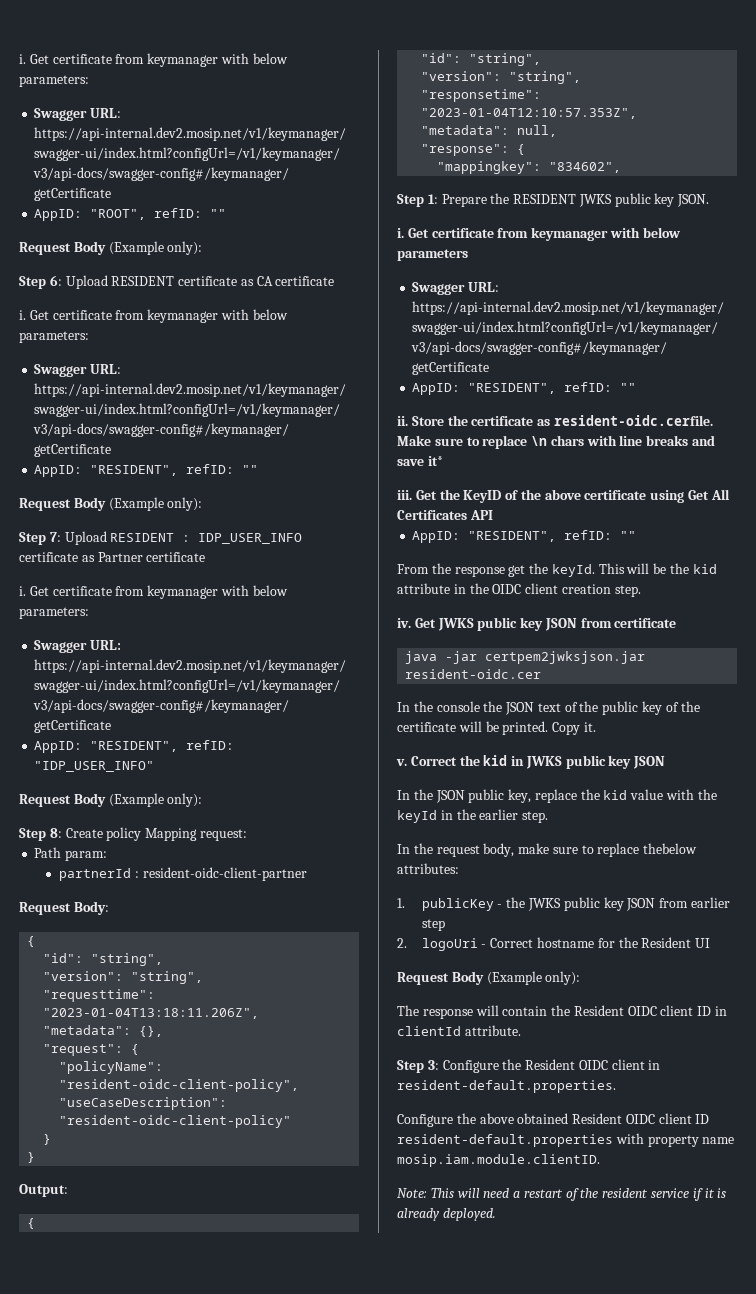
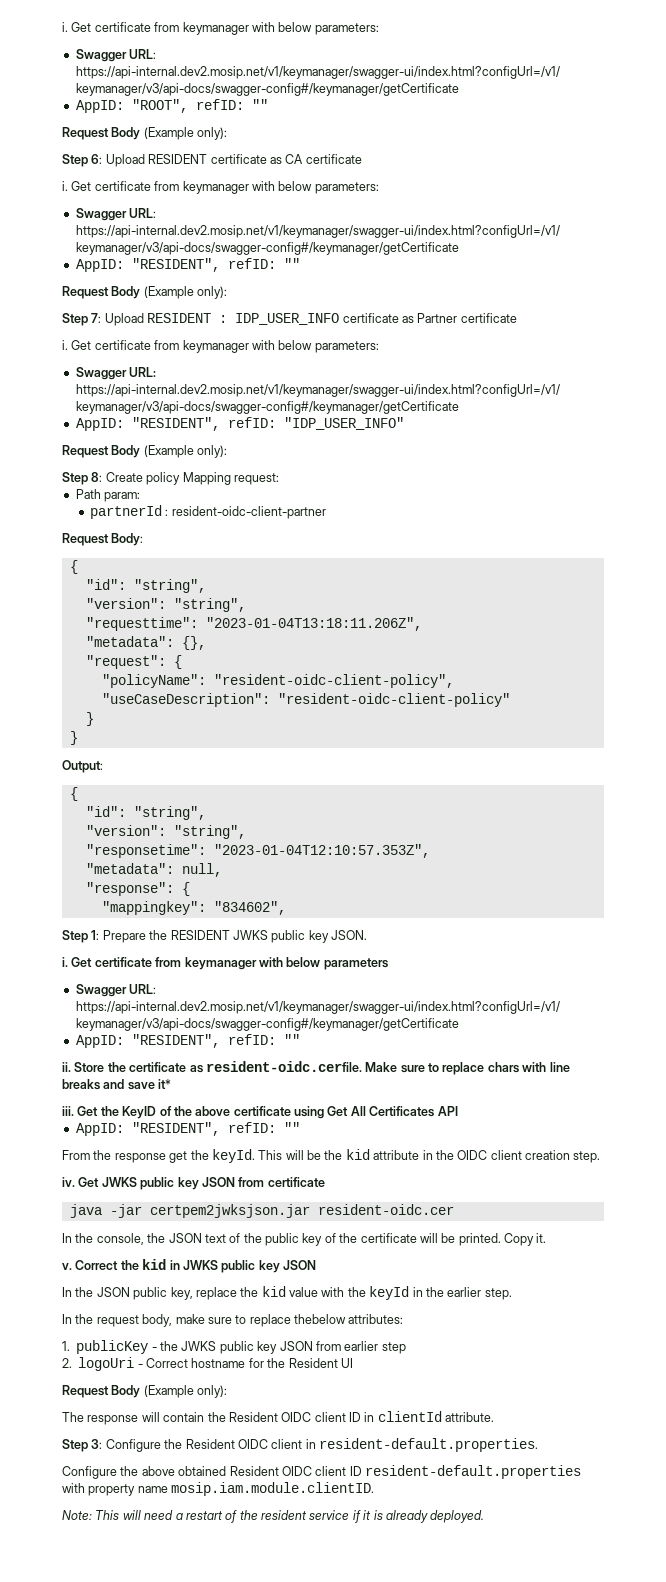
- Store the certificate as resident-oidc.cerfile. Make sure to replace \n chars with line breaks and save it*
+ Store the certificate as resident-oidc.cerfile. Make sure to replace chars with line breaks and save it*
- In the console the JSON text of the public key of the certificate will be printed.
+ In the console, the JSON text of the public key of the certificate will be printed.

